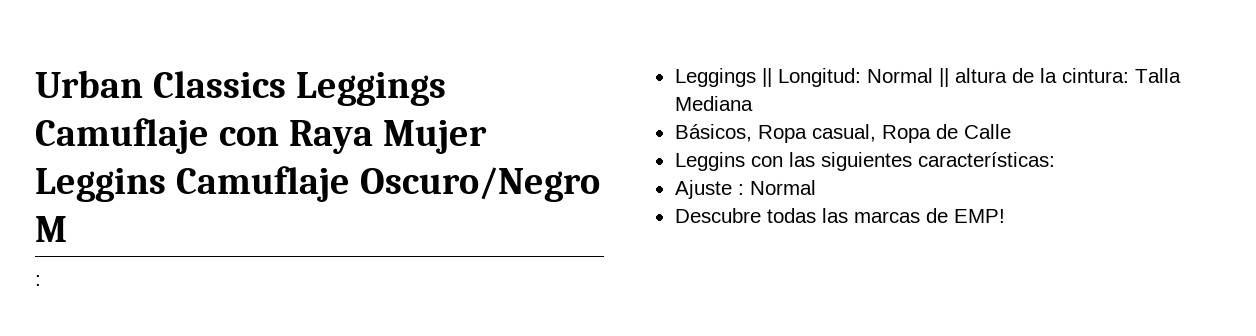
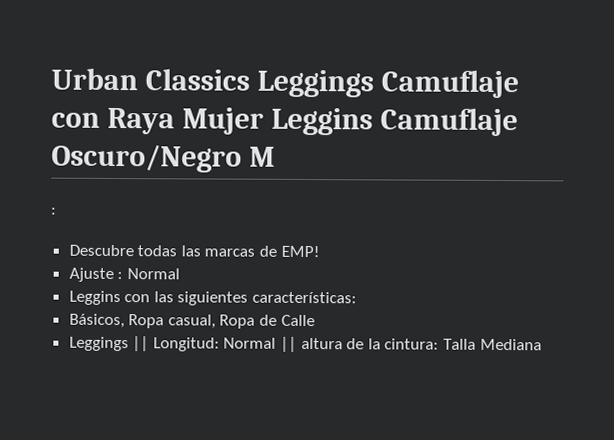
+ Descubre todas las marcas de EMP!
+ Ajuste : Normal
+ Leggins con las siguientes características:
+ Básicos, Ropa casual, Ropa de Calle
- Básicos, Ropa casual, Ropa de Calle
- Leggins con las siguientes características:
- Ajuste : Normal
- Descubre todas las marcas de EMP!

